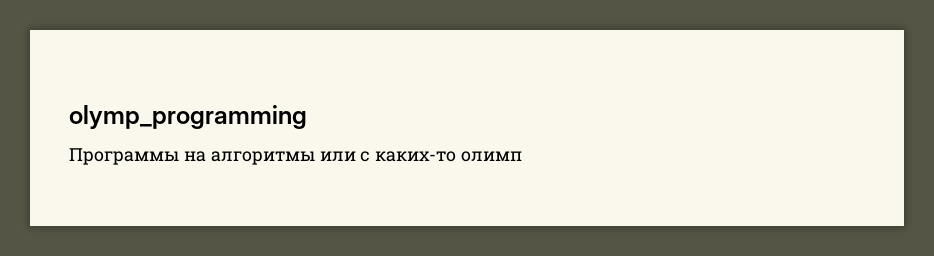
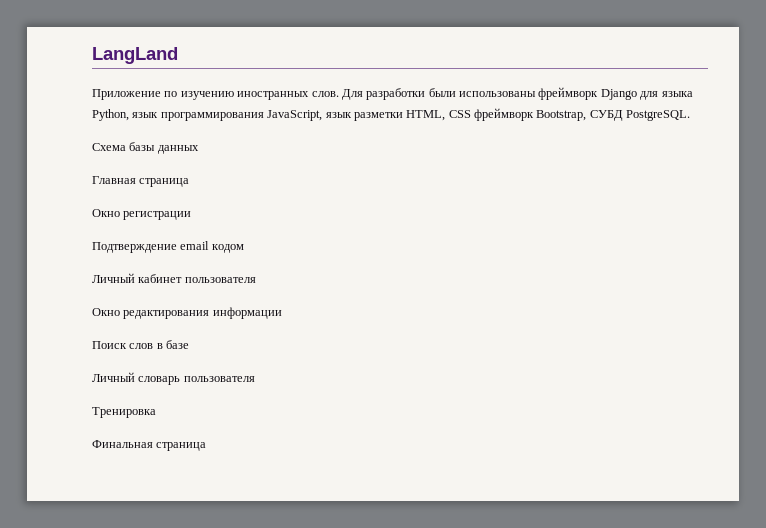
- olymp_programming
- Программы на алгоритмы или с каких-то олимп
+ LangLand
+ Приложение по изучению иностранных слов. Для разработки были использованы фреймворк Django для языка Python, язык программирования JavaScript, язык разметки HTML, CSS фреймворк Bootstrap, СУБД PostgreSQL.
+ Схема базы данных
+ Главная страница
+ Окно регистрации
+ Подтверждение email кодом
+ Личный кабинет пользователя
+ Окно редактирования информации
+ Поиск слов в базе
+ Личный словарь пользователя
+ Тренировка
+ Финальная страница

